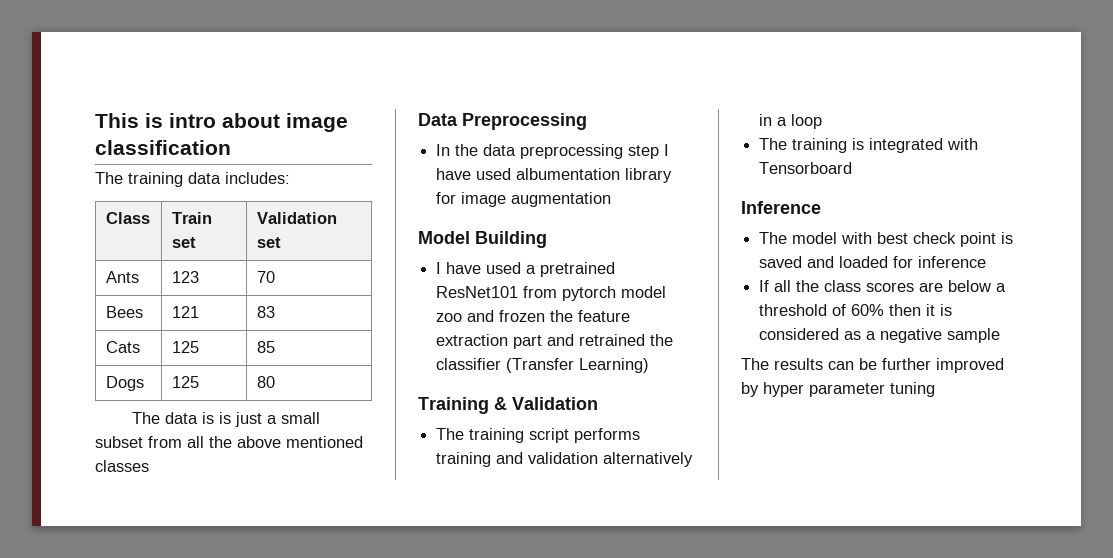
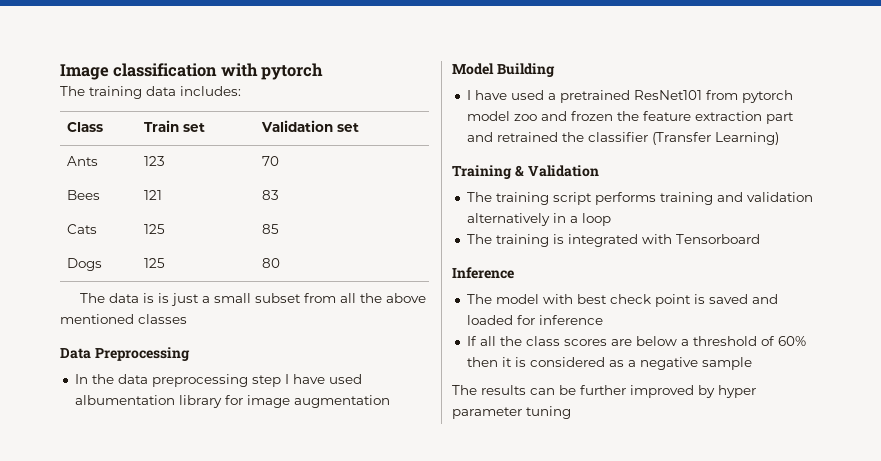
- This is intro about image classification
+ Image classification with pytorch

